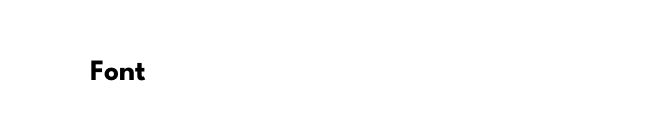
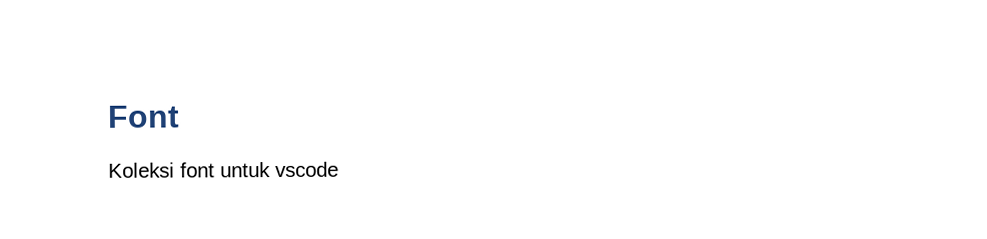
+ Koleksi font untuk vscode

